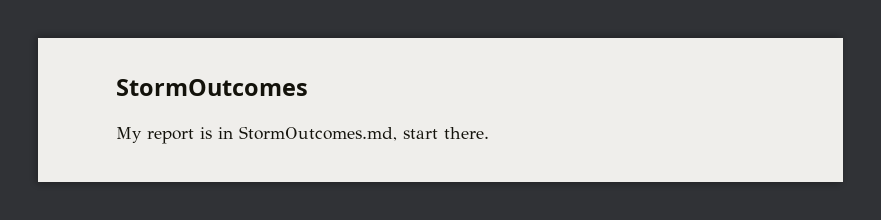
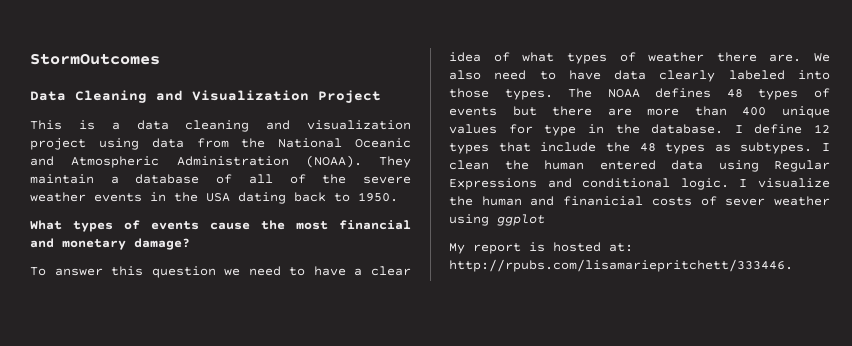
+ Data Cleaning and Visualization Project
+ This is a data cleaning and visualization project using data from the National Oceanic and Atmospheric Administration (NOAA). They maintain a database of all of the severe weather events in the USA dating back to 1950.
+ What types of events cause the most financial and monetary damage?
+ To answer this question we need to have a clear idea of what types of weather there are. We also need to have data clearly labeled into those types. The NOAA defines 48 types of events but there are more than 400 unique values for type in the database. I define 12 types that include the 48 types as subtypes. I clean the human entered data using Regular Expressions and conditional logic. I visualize the human and finanicial costs of sever weather using ggplot
- My report is in StormOutcomes.md, start there.
+ My report is hosted at: http://rpubs.com/lisamariepritchett/333446.

